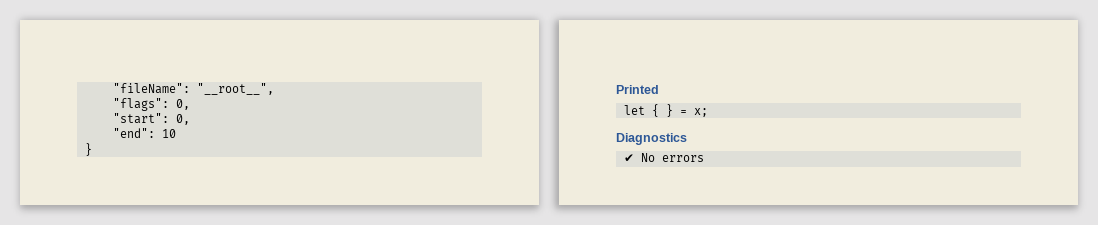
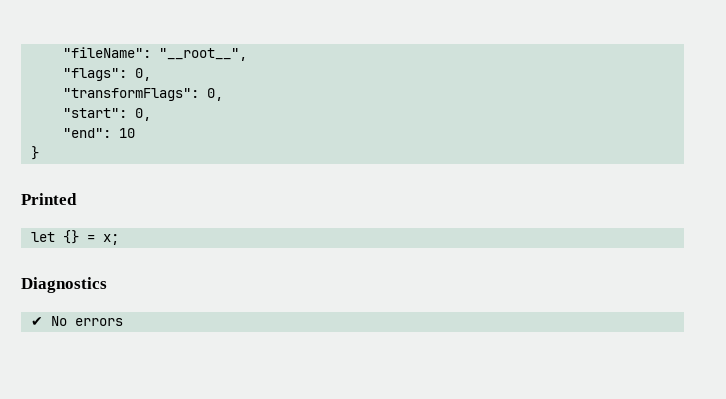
+ "transformFlags": 0,
- let { } = x;
+ let {} = x;

